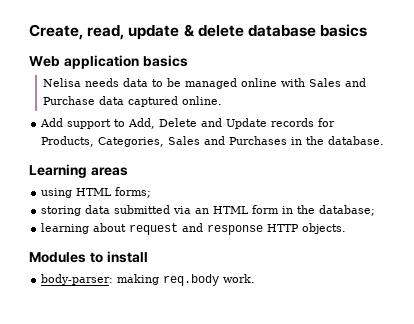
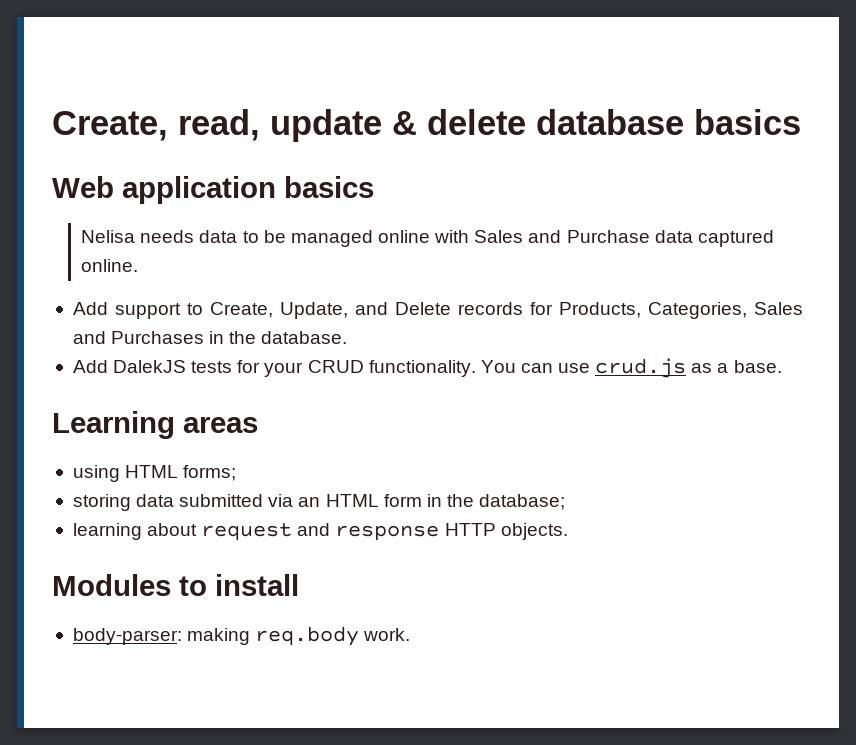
- Add support to Add, Delete and Update records for Products, Categories, Sales and Purchases in the database.
+ Add support to Create, Update, and Delete records for Products, Categories, Sales and Purchases in the database.
+ Add DalekJS tests for your CRUD functionality. You can use crud.js as a base.

